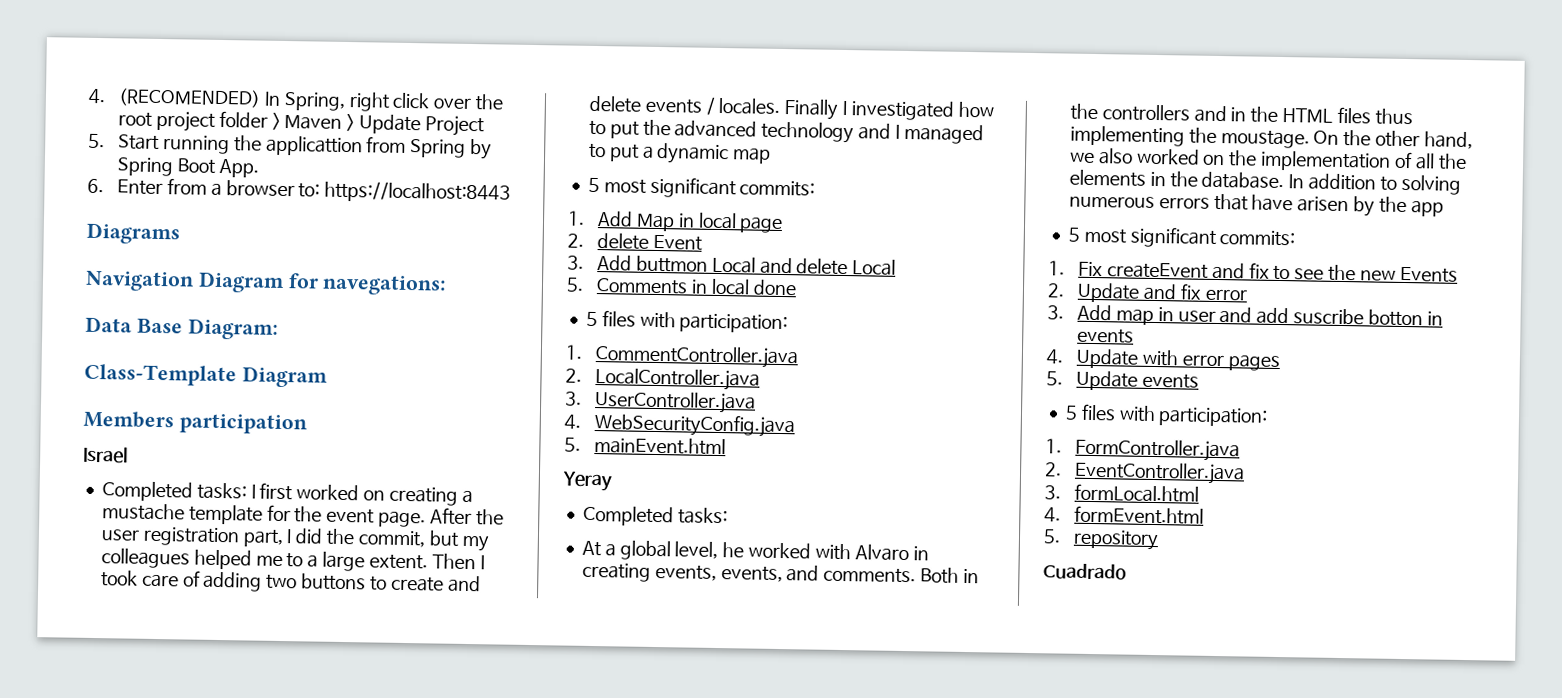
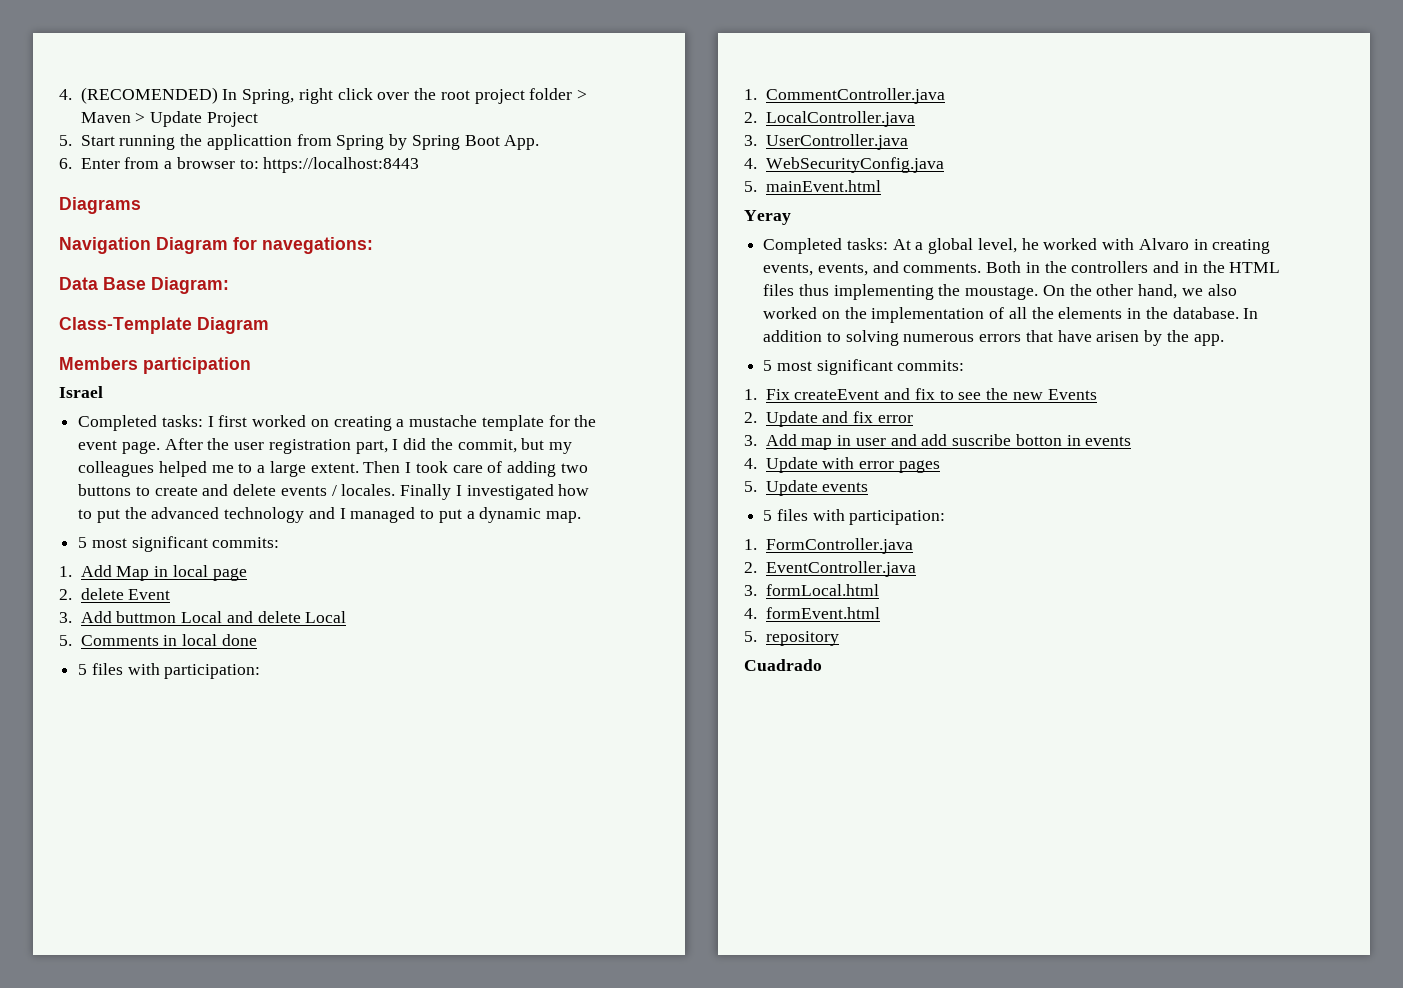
- Finally I investigated how to put the advanced technology and I managed to put a dynamic map
+ Finally I investigated how to put the advanced technology and I managed to put a dynamic map.
  Yeray
- Completed tasks:
- At a global level, he worked with Alvaro in creating events, events, and comments.
+ Completed tasks: At a global level, he worked with Alvaro in creating events, events, and comments.
- In addition to solving numerous errors that have arisen by the app
+ In addition to solving numerous errors that have arisen by the app.

